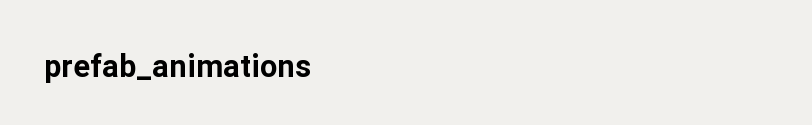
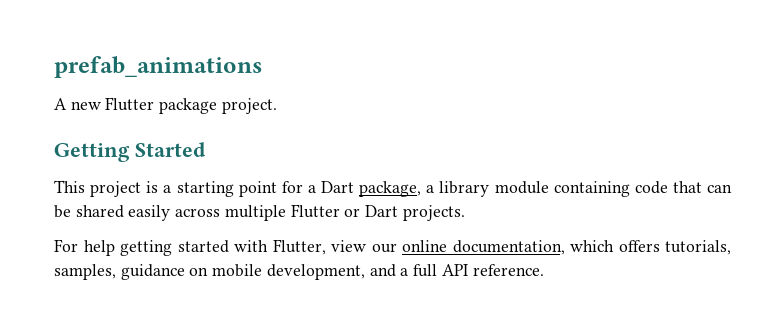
+ A new Flutter package project.
+ Getting Started
+ This project is a starting point for a Dart package, a library module containing code that can be shared easily across multiple Flutter or Dart projects.
+ For help getting started with Flutter, view our online documentation, which offers tutorials, samples, guidance on mobile development, and a full API reference.

